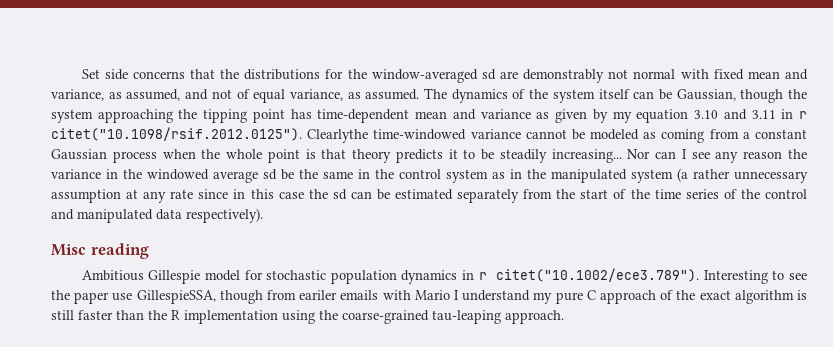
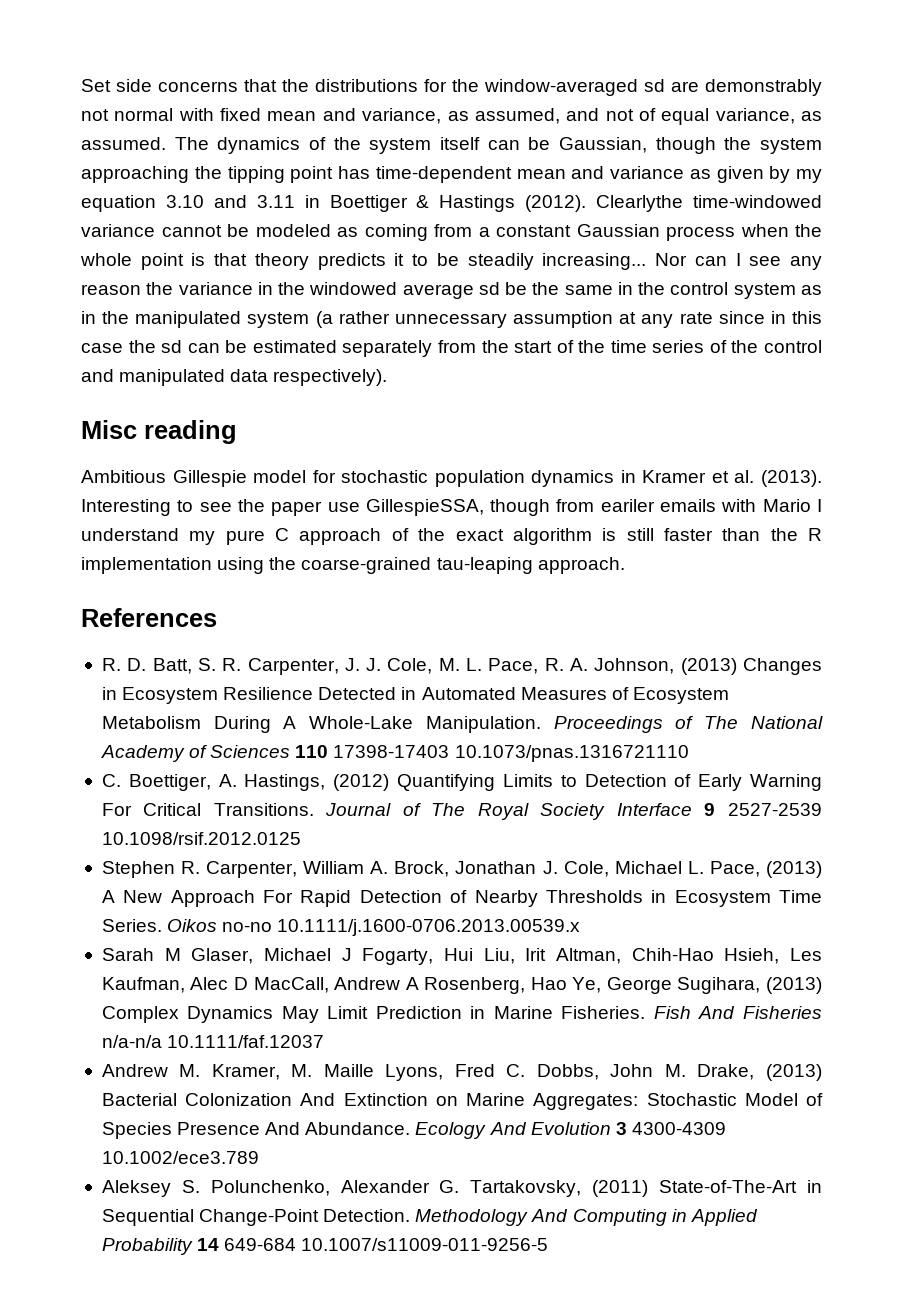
- The dynamics of the system itself can be Gaussian, though the system approaching the tipping point has time-dependent mean and variance as given by my equation 3.10 and 3.11 in r citet("10.1098/rsif.2012.0125"). Clearlythe time-windowed variance cannot be modeled as coming from a constant Gaussian process when the whole point is that theory predicts it to be steadily increasing...
+ The dynamics of the system itself can be Gaussian, though the system approaching the tipping point has time-dependent mean and variance as given by my equation 3.10 and 3.11 in Boettiger & Hastings (2012). Clearlythe time-windowed variance cannot be modeled as coming from a constant Gaussian process when the whole point is that theory predicts it to be steadily increasing...
- Ambitious Gillespie model for stochastic population dynamics in r citet("10.1002/ece3.789"). Interesting to see the paper use GillespieSSA, though from eariler emails with Mario I understand my pure C approach of the exact algorithm is still faster than the R implementation using the coarse-grained tau-leaping approach.
+ Ambitious Gillespie model for stochastic population dynamics in Kramer et al. (2013). Interesting to see the paper use GillespieSSA, though from eariler emails with Mario I understand my pure C approach of the exact algorithm is still faster than the R implementation using the coarse-grained tau-leaping approach.
+ References
+ R. D. Batt, S. R. Carpenter, J. J. Cole, M. L. Pace, R. A. Johnson, (2013) Changes in Ecosystem Resilience Detected in Automated Measures of Ecosystem Metabolism During A Whole-Lake Manipulation. Proceedings of The National Academy of Sciences 110 17398-17403 10.1073/pnas.1316721110
+ C. Boettiger, A. Hastings, (2012) Quantifying Limits to Detection of Early Warning For Critical Transitions. Journal of The Royal Society Interface 9 2527-2539 10.1098/rsif.2012.0125
+ Stephen R. Carpenter, William A. Brock, Jonathan J. Cole, Michael L. Pace, (2013) A New Approach For Rapid Detection of Nearby Thresholds in Ecosystem Time Series. Oikos no-no 10.1111/j.1600-0706.2013.00539.x
+ Sarah M Glaser, Michael J Fogarty, Hui Liu, Irit Altman, Chih-Hao Hsieh, Les Kaufman, Alec D MacCall, Andrew A Rosenberg, Hao Ye, George Sugihara, (2013) Complex Dynamics May Limit Prediction in Marine Fisheries. Fish And Fisheries n/a-n/a 10.1111/faf.12037
+ Andrew M. Kramer, M. Maille Lyons, Fred C. Dobbs, John M. Drake, (2013) Bacterial Colonization And Extinction on Marine Aggregates: Stochastic Model of Species Presence And Abundance. Ecology And Evolution 3 4300-4309 10.1002/ece3.789
+ Aleksey S. Polunchenko, Alexander G. Tartakovsky, (2011) State-of-The-Art in Sequential Change-Point Detection. Methodology And Computing in Applied Probability 14 649-684 10.1007/s11009-011-9256-5

